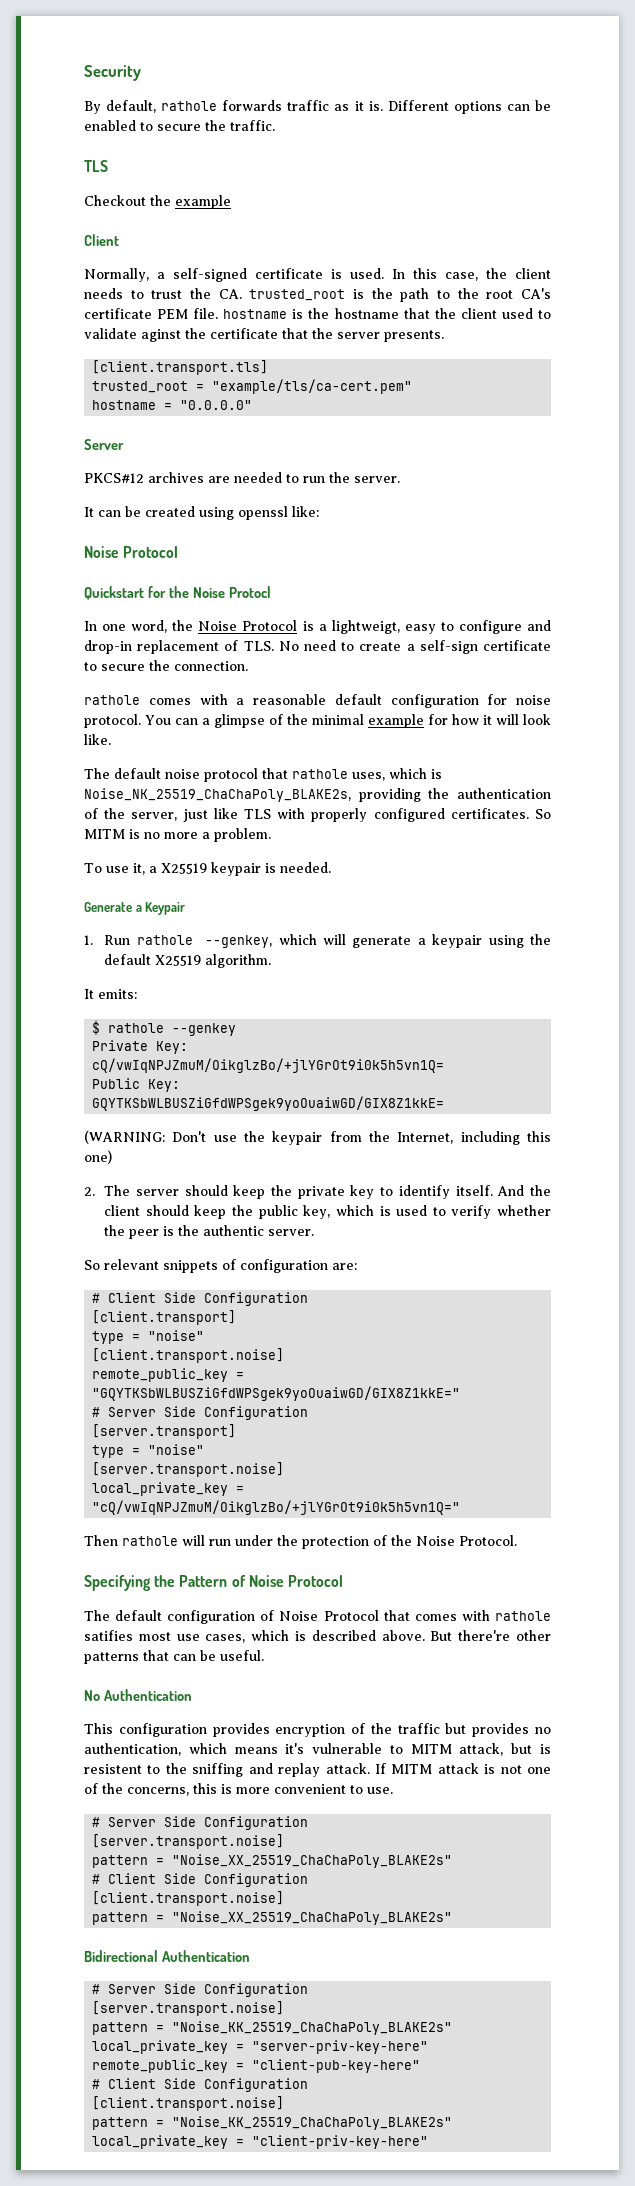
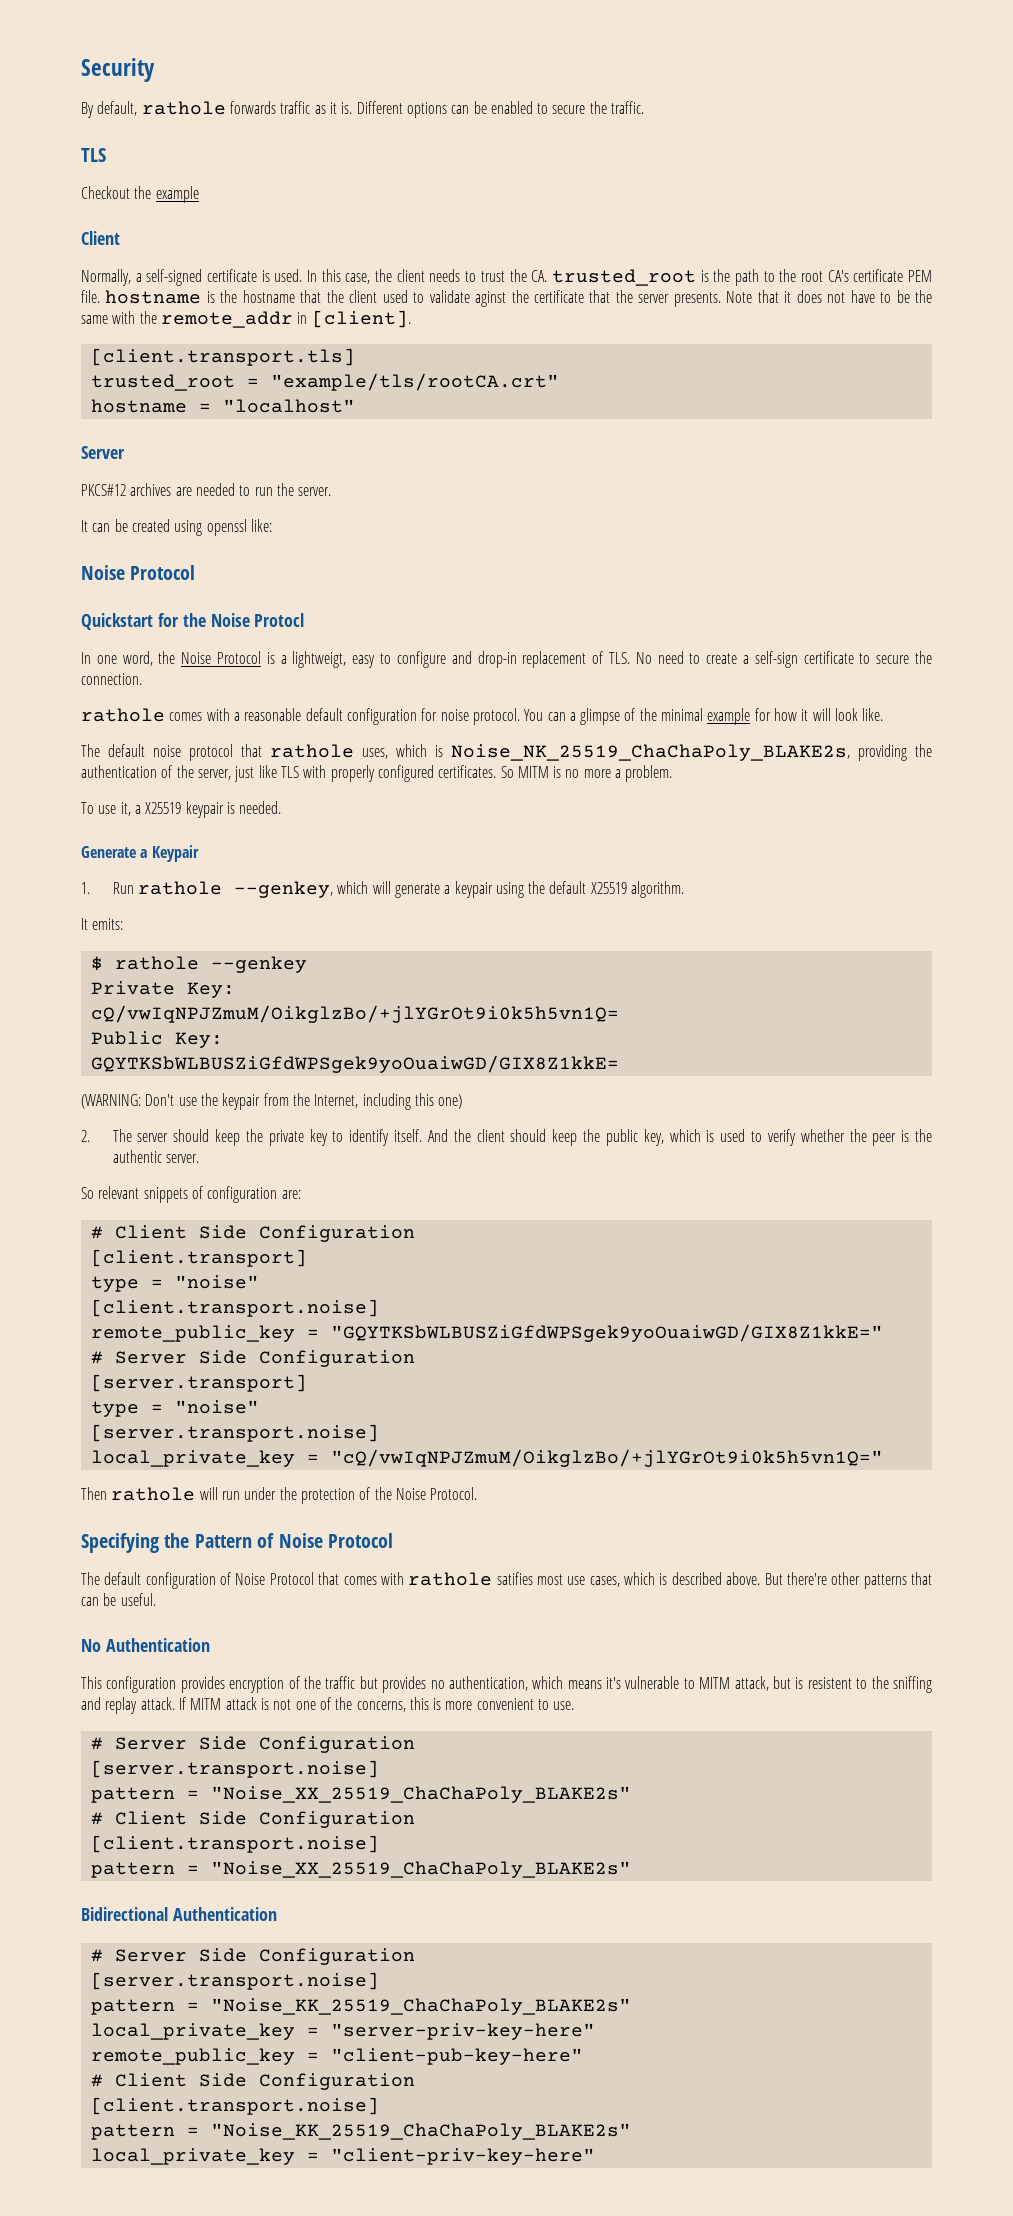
+ Note that it does not have to be the same with the remote_addr in [client].
- trusted_root = "example/tls/ca-cert.pem"
+ trusted_root = "example/tls/rootCA.crt"
- hostname = "0.0.0.0"
+ hostname = "localhost"

